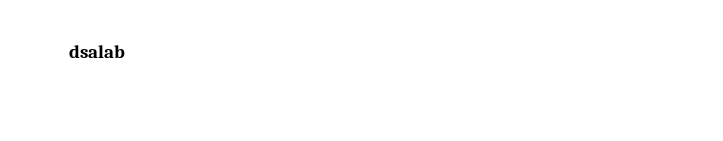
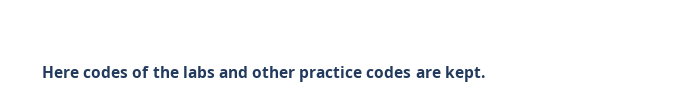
- dsalab
+ Here codes of the labs and other practice codes are kept.

